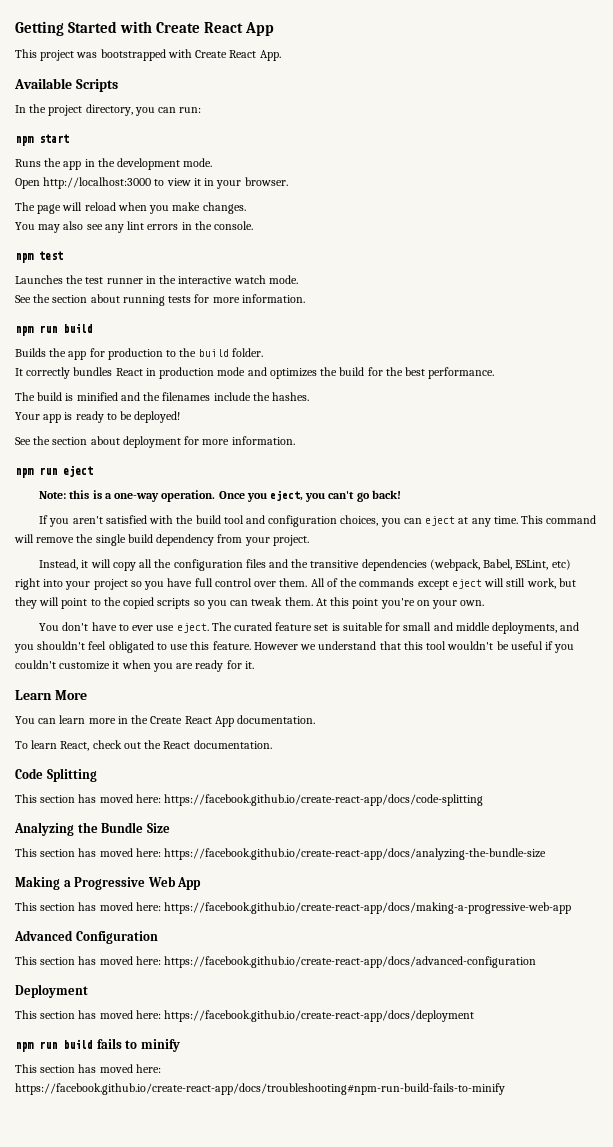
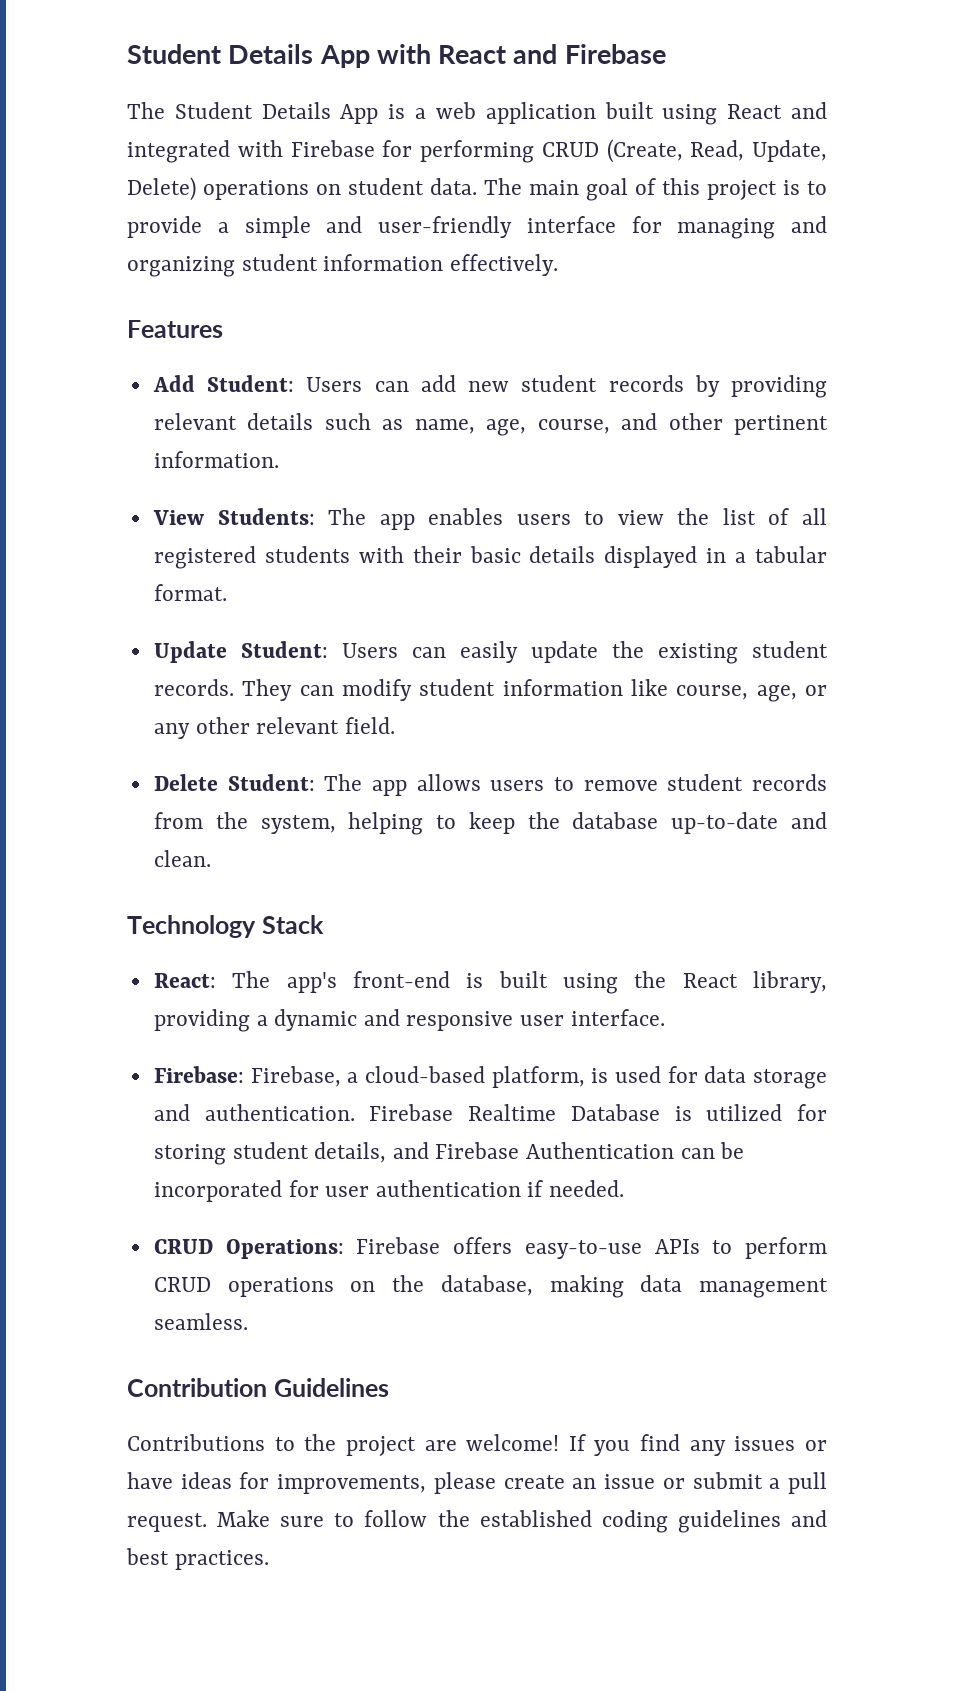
- Getting Started with Create React App
- This project was bootstrapped with Create React App.
- Available Scripts
- In the project directory, you can run:
- npm start
- Runs the app in the development mode.
- Open http://localhost:3000 to view it in your browser.
- The page will reload when you make changes.
- You may also see any lint errors in the console.
- npm test
- Launches the test runner in the interactive watch mode.
- See the section about running tests for more information.
- npm run build
- Builds the app for production to the build folder.
- It correctly bundles React in production mode and optimizes the build for the best performance.
- The build is minified and the filenames include the hashes.
- Your app is ready to be deployed!
- See the section about deployment for more information.
- npm run eject
- Note: this is a one-way operation. Once you eject, you can't go back!
- If you aren't satisfied with the build tool and configuration choices, you can eject at any time. This command will remove the single build dependency from your project.
- Instead, it will copy all the configuration files and the transitive dependencies (webpack, Babel, ESLint, etc) right into your project so you have full control over them. All of the commands except eject will still work, but they will point to the copied scripts so you can tweak them. At this point you're on your own.
- You don't have to ever use eject. The curated feature set is suitable for small and middle deployments, and you shouldn't feel obligated to use this feature. However we understand that this tool wouldn't be useful if you couldn't customize it when you are ready for it.
- Learn More
- You can learn more in the Create React App documentation.
- To learn React, check out the React documentation.
- Code Splitting
- This section has moved here: https://facebook.github.io/create-react-app/docs/code-splitting
- Analyzing the Bundle Size
- This section has moved here: https://facebook.github.io/create-react-app/docs/analyzing-the-bundle-size
- Making a Progressive Web App
- This section has moved here: https://facebook.github.io/create-react-app/docs/making-a-progressive-web-app
- Advanced Configuration
- This section has moved here: https://facebook.github.io/create-react-app/docs/advanced-configuration
- Deployment
- This section has moved here: https://facebook.github.io/create-react-app/docs/deployment
- npm run build fails to minify
- This section has moved here: https://facebook.github.io/create-react-app/docs/troubleshooting#npm-run-build-fails-to-minify
+ Student Details App with React and Firebase
+ The Student Details App is a web application built using React and integrated with Firebase for performing CRUD (Create, Read, Update, Delete) operations on student data. The main goal of this project is to provide a simple and user-friendly interface for managing and organizing student information effectively.
+ Features
+ Add Student: Users can add new student records by providing relevant details such as name, age, course, and other pertinent information.
+ View Students: The app enables users to view the list of all registered students with their basic details displayed in a tabular format.
+ Update Student: Users can easily update the existing student records. They can modify student information like course, age, or any other relevant field.
+ Delete Student: The app allows users to remove student records from the system, helping to keep the database up-to-date and clean.
+ Technology Stack
+ React: The app's front-end is built using the React library, providing a dynamic and responsive user interface.
+ Firebase: Firebase, a cloud-based platform, is used for data storage and authentication. Firebase Realtime Database is utilized for storing student details, and Firebase Authentication can be incorporated for user authentication if needed.
+ CRUD Operations: Firebase offers easy-to-use APIs to perform CRUD operations on the database, making data management seamless.
+ Contribution Guidelines
+ Contributions to the project are welcome! If you find any issues or have ideas for improvements, please create an issue or submit a pull request. Make sure to follow the established coding guidelines and best practices.

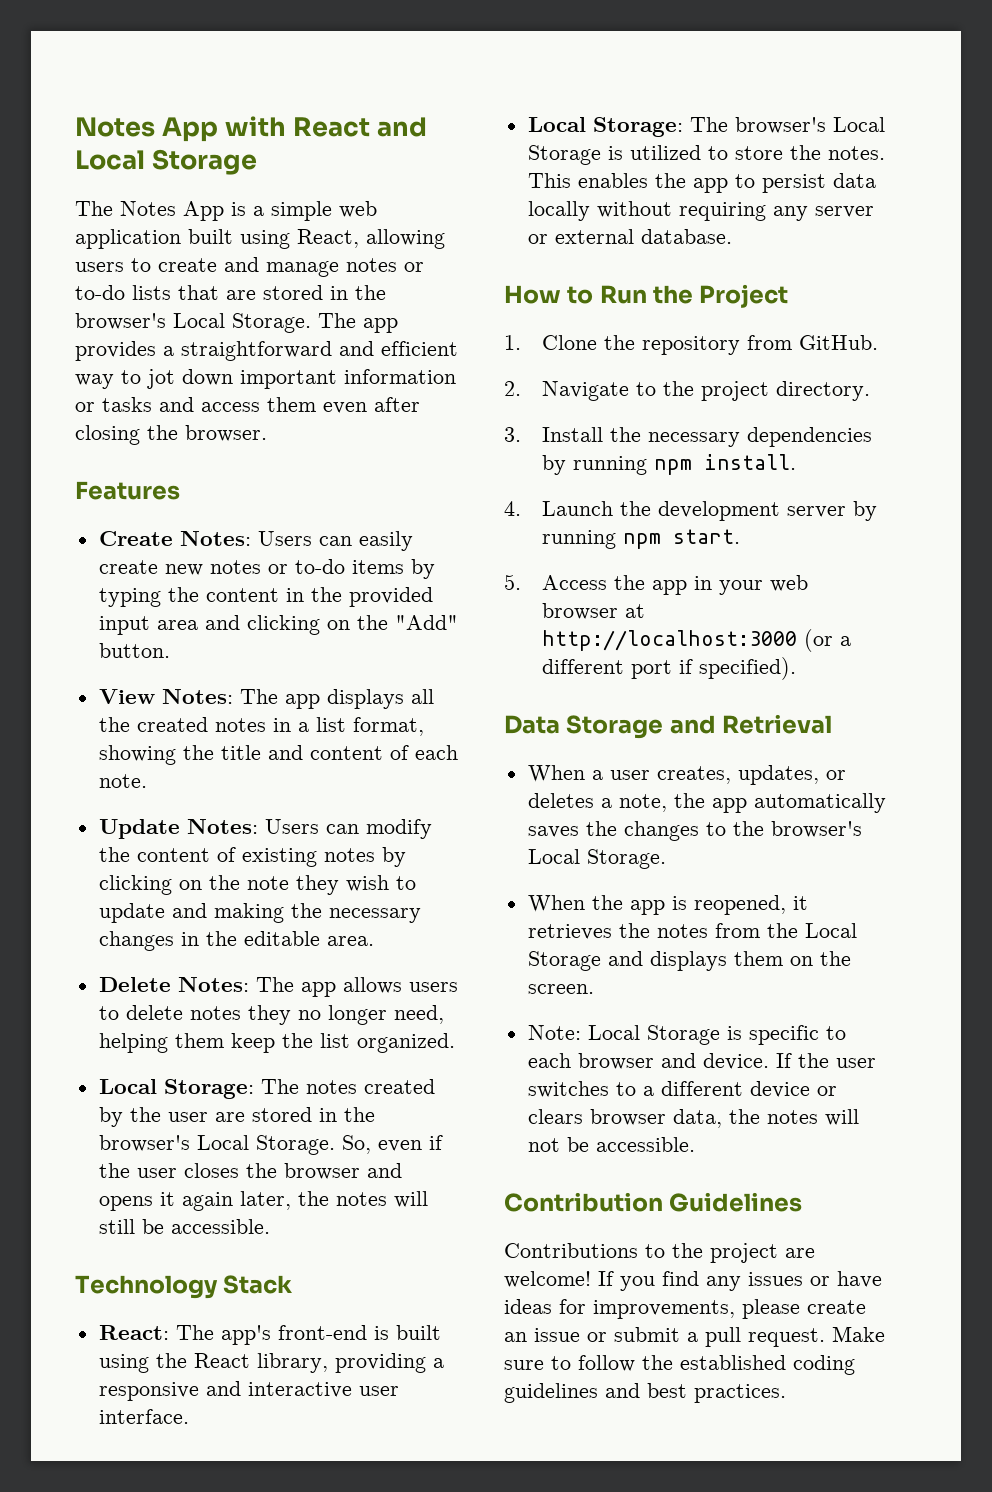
- Student Details App with React and Firebase
- The Student Details App is a web application built using React and integrated with Firebase for performing CRUD (Create, Read, Update, Delete) operations on student data. The main goal of this project is to provide a simple and user-friendly interface for managing and organizing student information effectively.
+ Notes App with React and Local Storage
+ The Notes App is a simple web application built using React, allowing users to create and manage notes or to-do lists that are stored in the browser's Local Storage. The app provides a straightforward and efficient way to jot down important information or tasks and access them even after closing the browser.
  Features
- Add Student: Users can add new student records by providing relevant details such as name, age, course, and other pertinent information.
- View Students: The app enables users to view the list of all registered students with their basic details displayed in a tabular format.
- Update Student: Users can easily update the existing student records. They can modify student information like course, age, or any other relevant field.
+ Create Notes: Users can easily create new notes or to-do items by typing the content in the provided input area and clicking on the "Add" button.
+ View Notes: The app displays all the created notes in a list format, showing the title and content of each note.
+ Update Notes: Users can modify the content of existing notes by clicking on the note they wish to update and making the necessary changes in the editable area.
- Delete Student: The app allows users to remove student records from the system, helping to keep the database up-to-date and clean.
+ Delete Notes: The app allows users to delete notes they no longer need, helping them keep the list organized.
+ Local Storage: The notes created by the user are stored in the browser's Local Storage. So, even if the user closes the browser and opens it again later, the notes will still be accessible.
- React: The app's front-end is built using the React library, providing a dynamic and responsive user interface.
+ React: The app's front-end is built using the React library, providing a responsive and interactive user interface.
- Firebase: Firebase, a cloud-based platform, is used for data storage and authentication. Firebase Realtime Database is utilized for storing student details, and Firebase Authentication can be incorporated for user authentication if needed.
- CRUD Operations: Firebase offers easy-to-use APIs to perform CRUD operations on the database, making data management seamless.
+ Local Storage: The browser's Local Storage is utilized to store the notes. This enables the app to persist data locally without requiring any server or external database.
+ How to Run the Project
+ 1. Clone the repository from GitHub.
+ 2. Navigate to the project directory.
+ 3. Install the necessary dependencies by running npm install.
+ 4. Launch the development server by running npm start.
+ 5. Access the app in your web browser at http://localhost:3000 (or a different port if specified).
+ Data Storage and Retrieval
+ When a user creates, updates, or deletes a note, the app automatically saves the changes to the browser's Local Storage.
+ When the app is reopened, it retrieves the notes from the Local Storage and displays them on the screen.
+ Note: Local Storage is specific to each browser and device. If the user switches to a different device or clears browser data, the notes will not be accessible.

